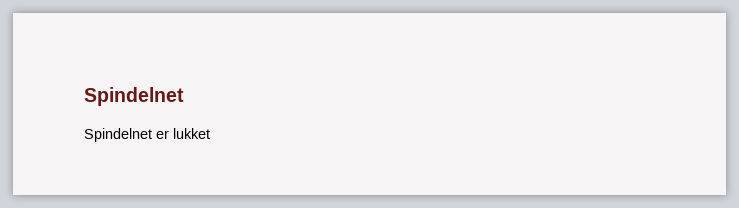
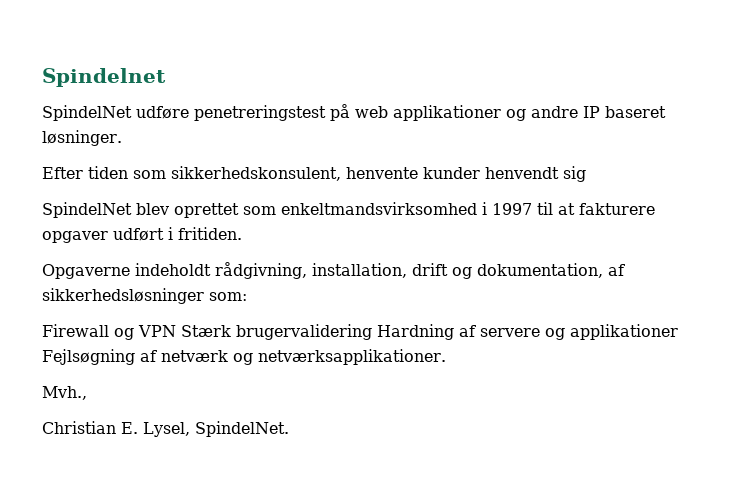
- Spindelnet er lukket
+ SpindelNet udføre penetreringstest på web applikationer og andre IP baseret løsninger.
+ Efter tiden som sikkerhedskonsulent, henvente kunder henvendt sig
+ SpindelNet blev oprettet som enkeltmandsvirksomhed i 1997 til at fakturere opgaver udført i fritiden.
+ Opgaverne indeholdt rådgivning, installation, drift og dokumentation, af sikkerhedsløsninger som:
+ Firewall og VPN Stærk brugervalidering Hardning af servere og applikationer Fejlsøgning af netværk og netværksapplikationer.
+ Mvh.,
+ Christian E. Lysel, SpindelNet.

